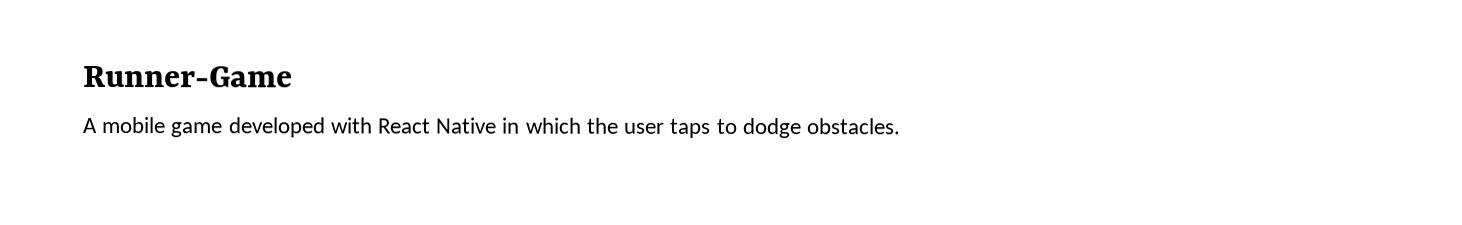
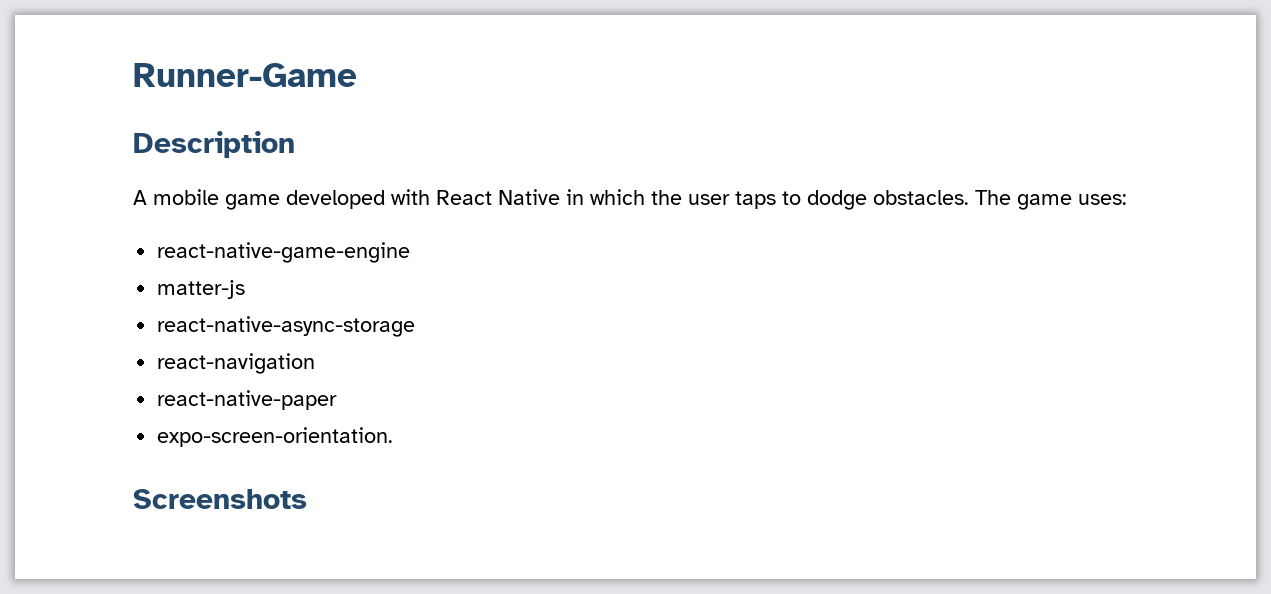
+ Description
+ The game uses:
+ react-native-game-engine
+ matter-js
+ react-native-async-storage
+ react-navigation
+ react-native-paper
+ expo-screen-orientation.
+ Screenshots

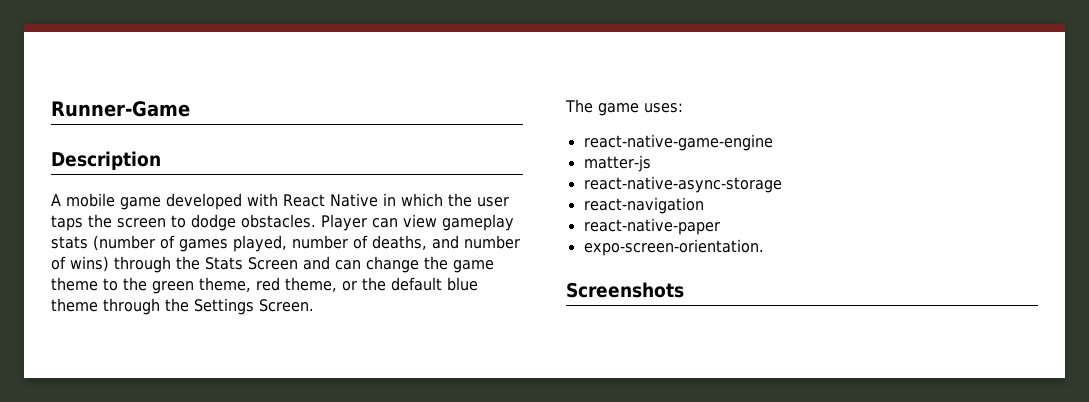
- A mobile game developed with React Native in which the user taps to dodge obstacles. The game uses:
+ A mobile game developed with React Native in which the user taps the screen to dodge obstacles. Player can view gameplay stats (number of games played, number of deaths, and number of wins) through the Stats Screen and can change the game theme to the green theme, red theme, or the default blue theme through the Settings Screen.
+ The game uses:

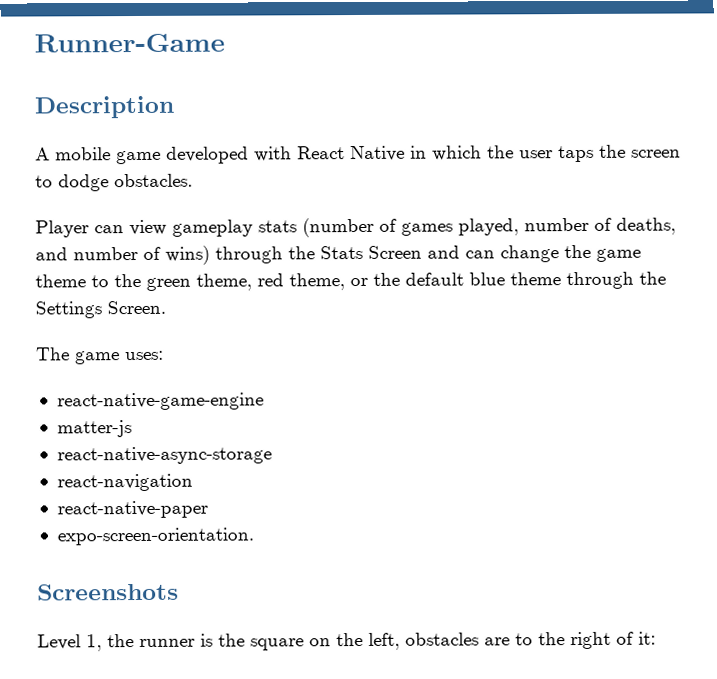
- A mobile game developed with React Native in which the user taps the screen to dodge obstacles. Player can view gameplay stats (number of games played, number of deaths, and number of wins) through the Stats Screen and can change the game theme to the green theme, red theme, or the default blue theme through the Settings Screen.
+ A mobile game developed with React Native in which the user taps the screen to dodge obstacles.
+ Player can view gameplay stats (number of games played, number of deaths, and number of wins) through the Stats Screen and can change the game theme to the green theme, red theme, or the default blue theme through the Settings Screen.
+ Level 1, the runner is the square on the left, obstacles are to the right of it:

